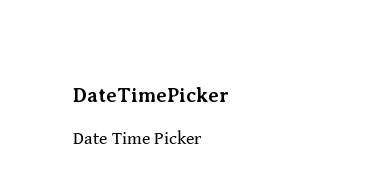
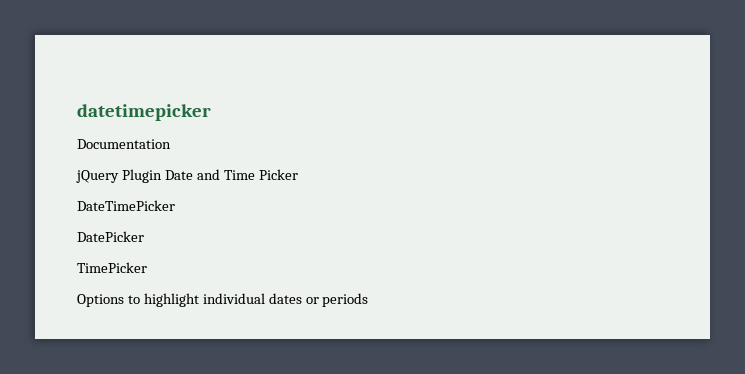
+ datetimepicker
+ Documentation
+ jQuery Plugin Date and Time Picker
  DateTimePicker
- Date Time Picker
+ DatePicker
+ TimePicker
+ Options to highlight individual dates or periods

